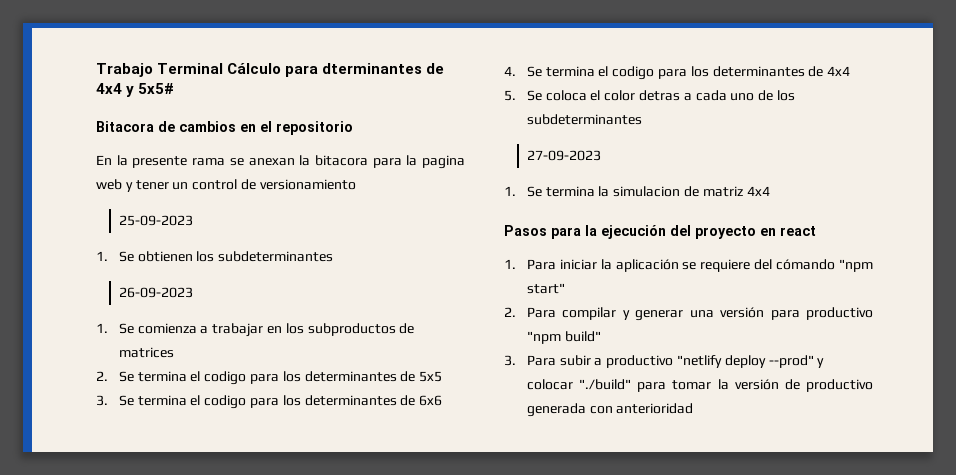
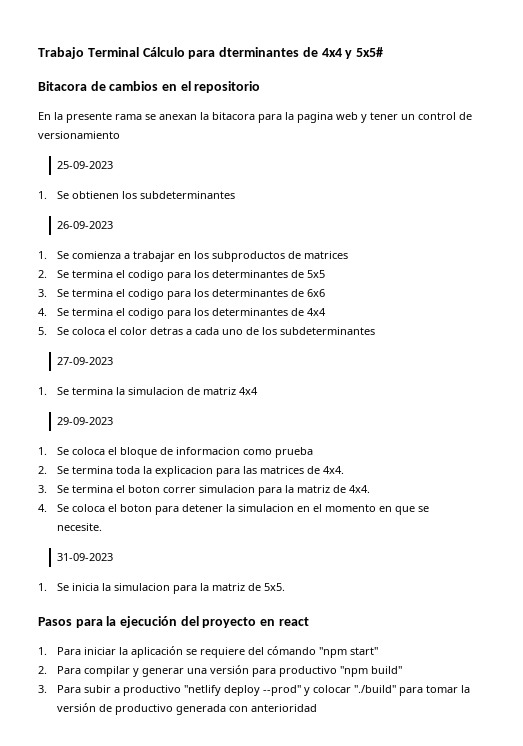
+ 29-09-2023
+ 1. Se coloca el bloque de informacion como prueba
+ 2. Se termina toda la explicacion para las matrices de 4x4.
+ 3. Se termina el boton correr simulacion para la matriz de 4x4.
+ 4. Se coloca el boton para detener la simulacion en el momento en que se necesite.
+ 31-09-2023
+ 1. Se inicia la simulacion para la matriz de 5x5.

